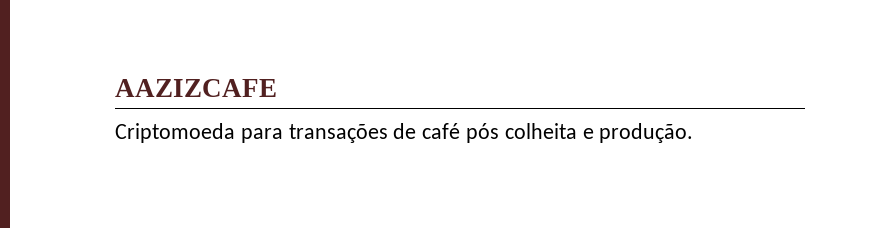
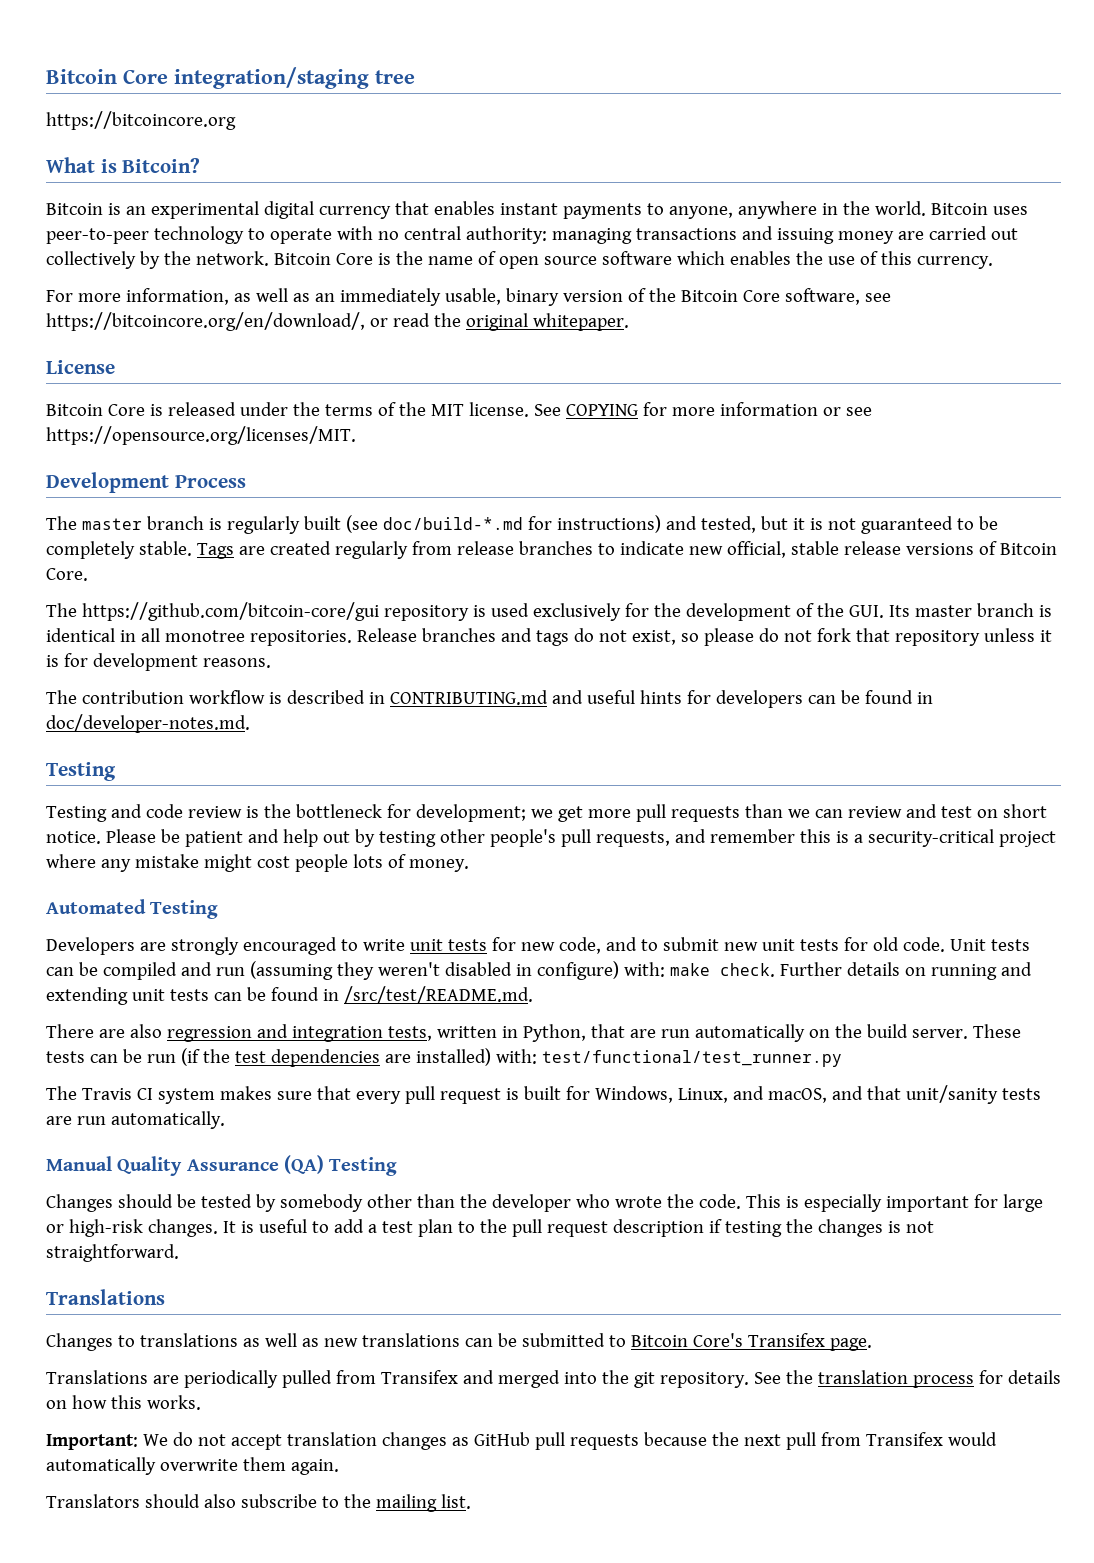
- AAZIZCAFE
- Criptomoeda para transações de café pós colheita e produção.
+ Bitcoin Core integration/staging tree
+ https://bitcoincore.org
+ What is Bitcoin?
+ Bitcoin is an experimental digital currency that enables instant payments to anyone, anywhere in the world. Bitcoin uses peer-to-peer technology to operate with no central authority: managing transactions and issuing money are carried out collectively by the network. Bitcoin Core is the name of open source software which enables the use of this currency.
+ For more information, as well as an immediately usable, binary version of the Bitcoin Core software, see https://bitcoincore.org/en/download/, or read the original whitepaper.
+ License
+ Bitcoin Core is released under the terms of the MIT license. See COPYING for more information or see https://opensource.org/licenses/MIT.
+ Development Process
+ The master branch is regularly built (see doc/build-*.md for instructions) and tested, but it is not guaranteed to be completely stable. Tags are created regularly from release branches to indicate new official, stable release versions of Bitcoin Core.
+ The https://github.com/bitcoin-core/gui repository is used exclusively for the development of the GUI. Its master branch is identical in all monotree repositories. Release branches and tags do not exist, so please do not fork that repository unless it is for development reasons.
+ The contribution workflow is described in CONTRIBUTING.md and useful hints for developers can be found in doc/developer-notes.md.
+ Testing
+ Testing and code review is the bottleneck for development; we get more pull requests than we can review and test on short notice. Please be patient and help out by testing other people's pull requests, and remember this is a security-critical project where any mistake might cost people lots of money.
+ Automated Testing
+ Developers are strongly encouraged to write unit tests for new code, and to submit new unit tests for old code. Unit tests can be compiled and run (assuming they weren't disabled in configure) with: make check. Further details on running and extending unit tests can be found in /src/test/README.md.
+ There are also regression and integration tests, written in Python, that are run automatically on the build server. These tests can be run (if the test dependencies are installed) with: test/functional/test_runner.py
+ The Travis CI system makes sure that every pull request is built for Windows, Linux, and macOS, and that unit/sanity tests are run automatically.
+ Manual Quality Assurance (QA) Testing
+ Changes should be tested by somebody other than the developer who wrote the code. This is especially important for large or high-risk changes. It is useful to add a test plan to the pull request description if testing the changes is not straightforward.
+ Translations
+ Changes to translations as well as new translations can be submitted to Bitcoin Core's Transifex page.
+ Translations are periodically pulled from Transifex and merged into the git repository. See the translation process for details on how this works.
+ Important: We do not accept translation changes as GitHub pull requests because the next pull from Transifex would automatically overwrite them again.
+ Translators should also subscribe to the mailing list.

